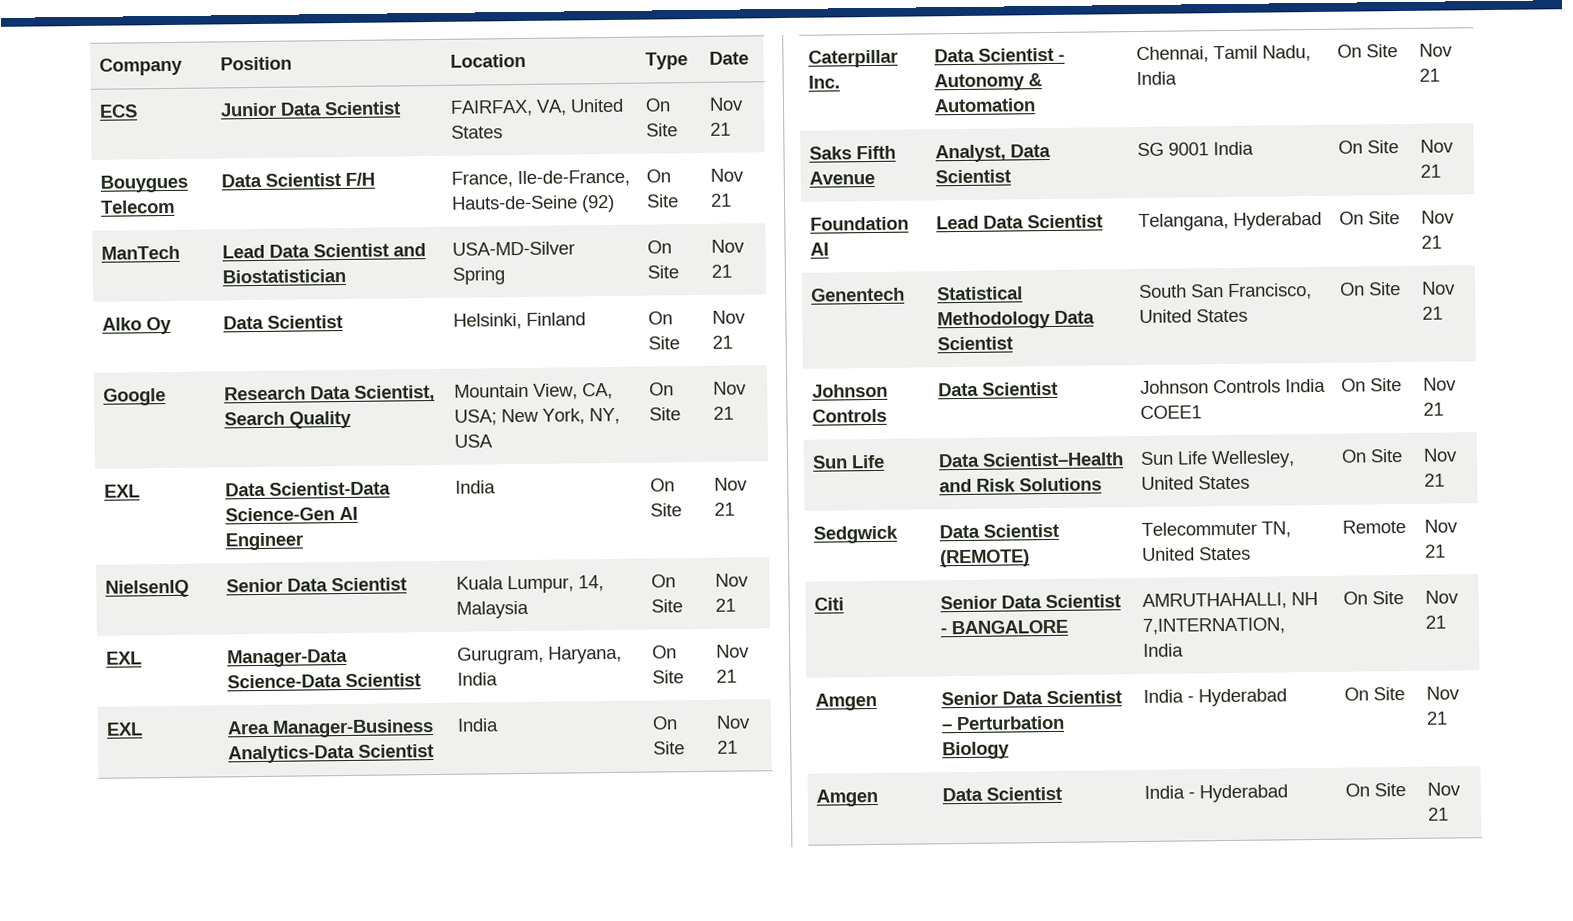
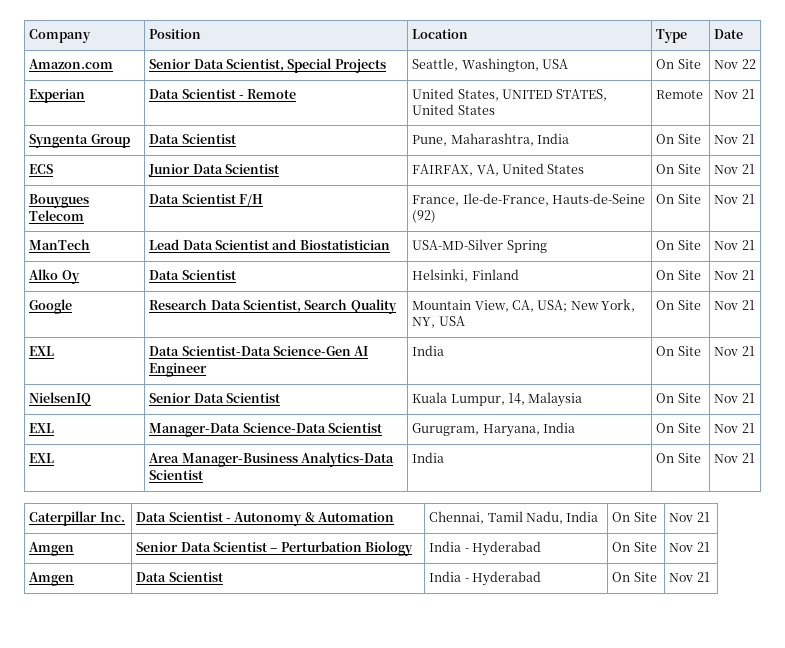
+ Amazon.com | Senior Data Scientist, Special Projects | Seattle, Washington, USA | On Site | Nov 22
+ Experian | Data Scientist - Remote | United States, UNITED STATES, United States | Remote | Nov 21
+ Syngenta Group | Data Scientist | Pune, Maharashtra, India | On Site | Nov 21
- Saks Fifth Avenue | Analyst, Data Scientist | SG 9001 India | On Site | Nov 21
- Foundation AI | Lead Data Scientist | Telangana, Hyderabad | On Site | Nov 21
- Genentech | Statistical Methodology Data Scientist | South San Francisco, United States | On Site | Nov 21
- Johnson Controls | Data Scientist | Johnson Controls India COEE1 | On Site | Nov 21
- Sun Life | Data Scientist–Health and Risk Solutions | Sun Life Wellesley, United States | On Site | Nov 21
- Sedgwick | Data Scientist (REMOTE) | Telecommuter TN, United States | Remote | Nov 21
- Citi | Senior Data Scientist - BANGALORE | AMRUTHAHALLI, NH 7,INTERNATION, India | On Site | Nov 21

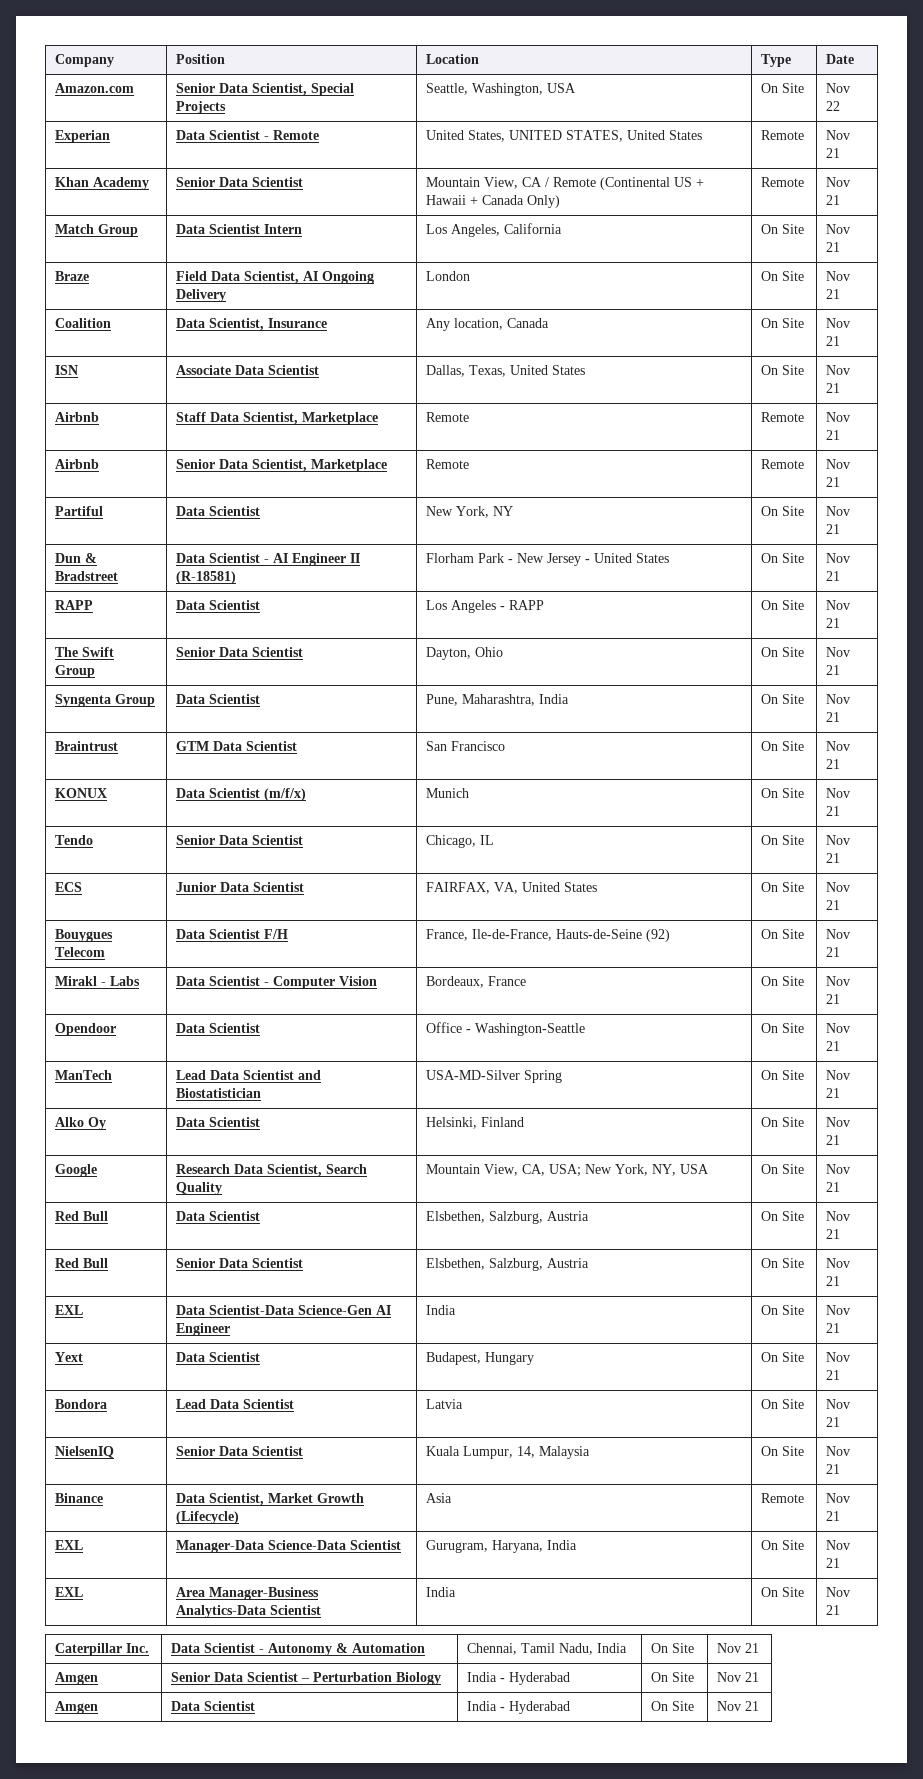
+ Khan Academy | Senior Data Scientist | Mountain View, CA / Remote (Continental US + Hawaii + Canada Only) | Remote | Nov 21
+ Match Group | Data Scientist Intern | Los Angeles, California | On Site | Nov 21
+ Braze | Field Data Scientist, AI Ongoing Delivery | London | On Site | Nov 21
+ Coalition | Data Scientist, Insurance | Any location, Canada | On Site | Nov 21
+ ISN | Associate Data Scientist | Dallas, Texas, United States | On Site | Nov 21
+ Airbnb | Staff Data Scientist, Marketplace | Remote | Remote | Nov 21
+ Airbnb | Senior Data Scientist, Marketplace | Remote | Remote | Nov 21
+ Partiful | Data Scientist | New York, NY | On Site | Nov 21
+ Dun & Bradstreet | Data Scientist - AI Engineer II (R-18581) | Florham Park - New Jersey - United States | On Site | Nov 21
+ RAPP | Data Scientist | Los Angeles - RAPP | On Site | Nov 21
+ The Swift Group | Senior Data Scientist | Dayton, Ohio | On Site | Nov 21
+ Braintrust | GTM Data Scientist | San Francisco | On Site | Nov 21
+ KONUX | Data Scientist (m/f/x) | Munich | On Site | Nov 21
+ Tendo | Senior Data Scientist | Chicago, IL | On Site | Nov 21
+ Mirakl - Labs | Data Scientist - Computer Vision | Bordeaux, France | On Site | Nov 21
+ Opendoor | Data Scientist | Office - Washington-Seattle | On Site | Nov 21
+ Red Bull | Data Scientist | Elsbethen, Salzburg, Austria | On Site | Nov 21
+ Red Bull | Senior Data Scientist | Elsbethen, Salzburg, Austria | On Site | Nov 21
+ Yext | Data Scientist | Budapest, Hungary | On Site | Nov 21
+ Bondora | Lead Data Scientist | Latvia | On Site | Nov 21
+ Binance | Data Scientist, Market Growth (Lifecycle) | Asia | Remote | Nov 21

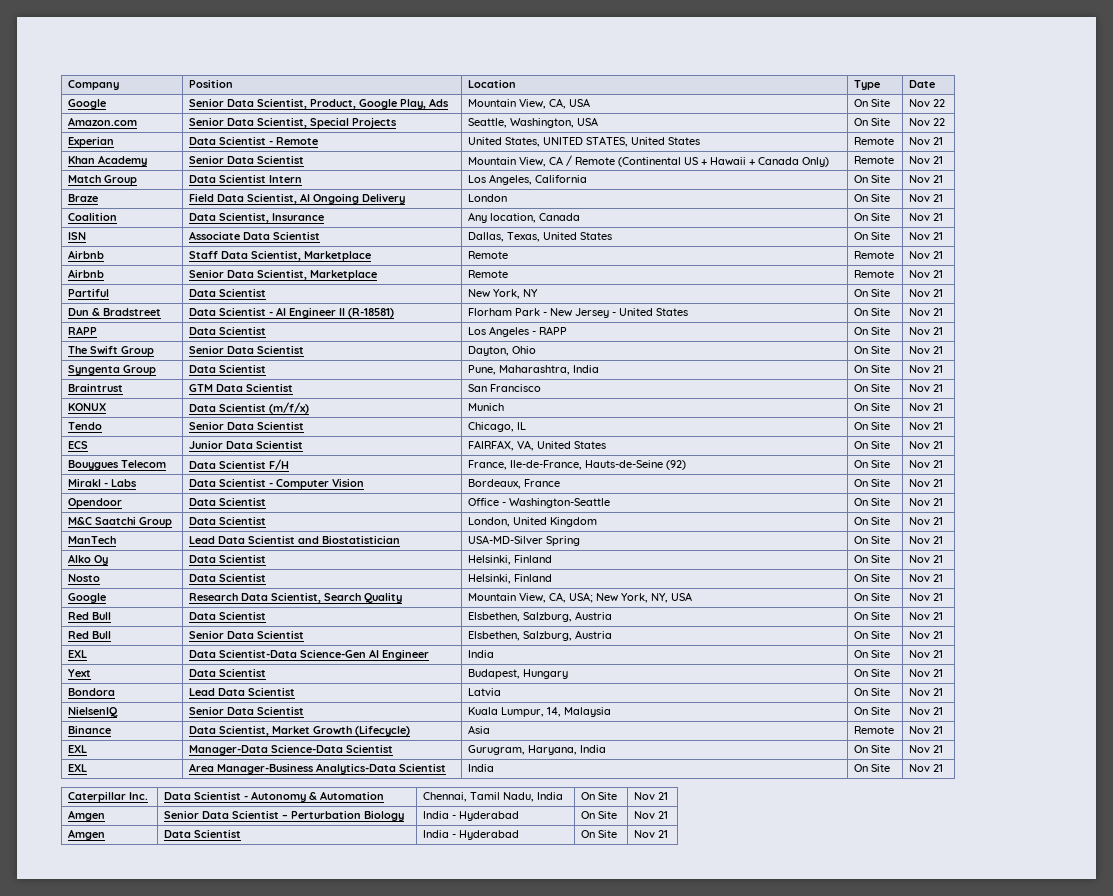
+ Google | Senior Data Scientist, Product, Google Play, Ads | Mountain View, CA, USA | On Site | Nov 22
+ M&C Saatchi Group | Data Scientist | London, United Kingdom | On Site | Nov 21
+ Nosto | Data Scientist | Helsinki, Finland | On Site | Nov 21

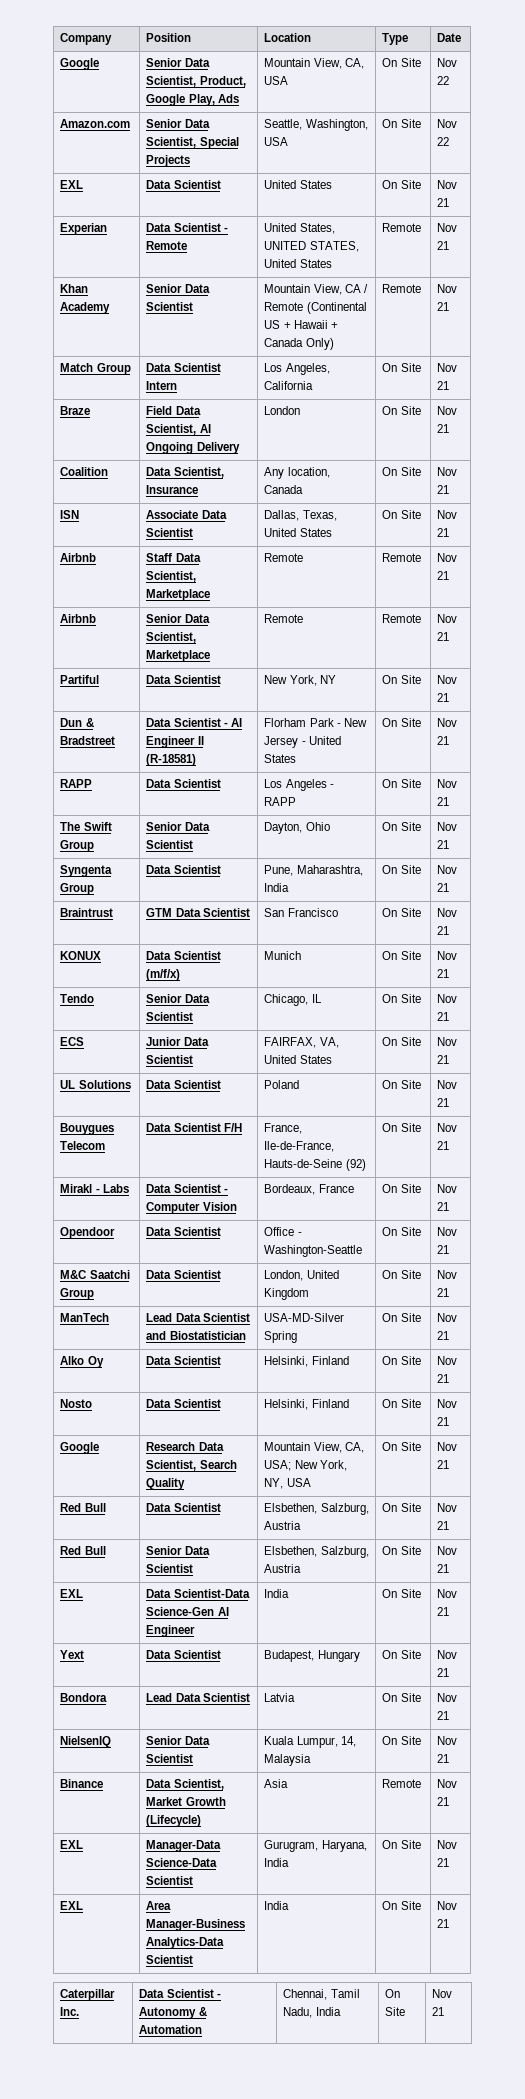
+ EXL | Data Scientist | United States | On Site | Nov 21
+ UL Solutions | Data Scientist | Poland | On Site | Nov 21
- Amgen | Senior Data Scientist – Perturbation Biology | India - Hyderabad | On Site | Nov 21
- Amgen | Data Scientist | India - Hyderabad | On Site | Nov 21

